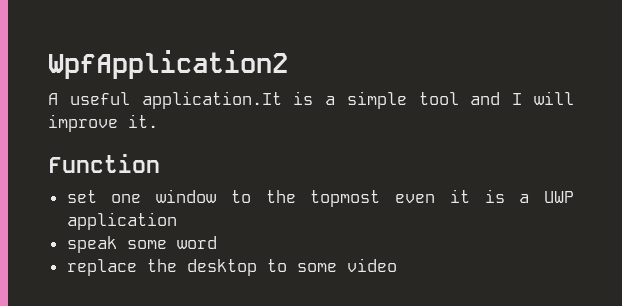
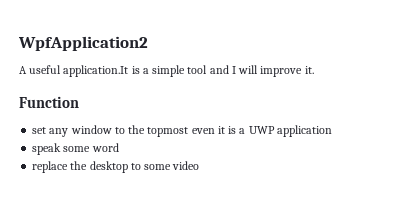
- set one window to the topmost even it is a UWP application
+ set any window to the topmost even it is a UWP application

